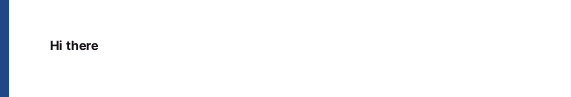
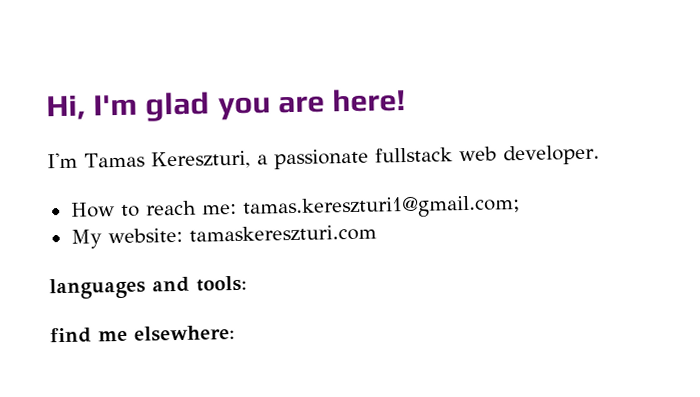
- Hi there
+ Hi, I'm glad you are here!
+ I'm Tamas Kereszturi, a passionate fullstack web developer.
+ How to reach me: tamas.kereszturi1@gmail.com;
+ My website: tamaskereszturi.com
+ languages and tools:
+ find me elsewhere:

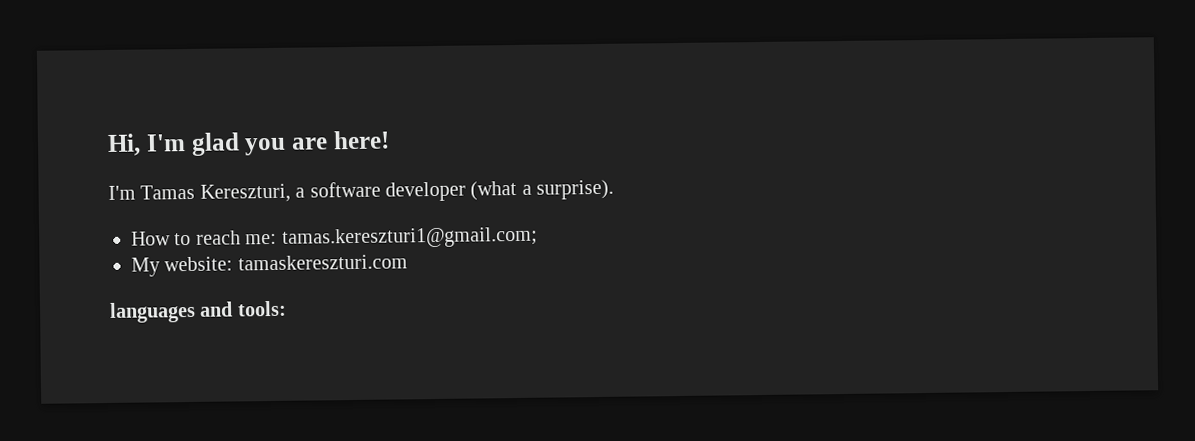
- I'm Tamas Kereszturi, a passionate fullstack web developer.
+ I'm Tamas Kereszturi, a software developer (what a surprise).
- find me elsewhere:

